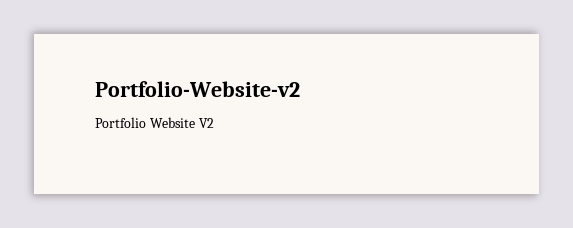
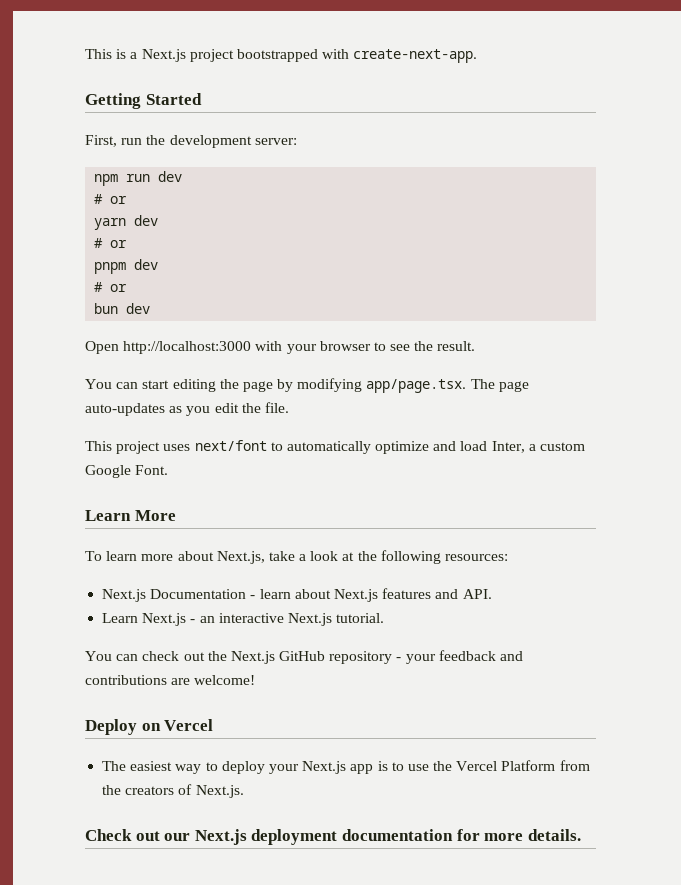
- Portfolio-Website-v2
- Portfolio Website V2
+ This is a Next.js project bootstrapped with create-next-app.
+ Getting Started
+ First, run the development server:
+ npm run dev
+ # or
+ yarn dev
+ # or
+ pnpm dev
+ # or
+ bun dev
+ Open http://localhost:3000 with your browser to see the result.
+ You can start editing the page by modifying app/page.tsx. The page auto-updates as you edit the file.
+ This project uses next/font to automatically optimize and load Inter, a custom Google Font.
+ Learn More
+ To learn more about Next.js, take a look at the following resources:
+ Next.js Documentation - learn about Next.js features and API.
+ Learn Next.js - an interactive Next.js tutorial.
+ You can check out the Next.js GitHub repository - your feedback and contributions are welcome!
+ Deploy on Vercel
+ The easiest way to deploy your Next.js app is to use the Vercel Platform from the creators of Next.js.
+ Check out our Next.js deployment documentation for more details.

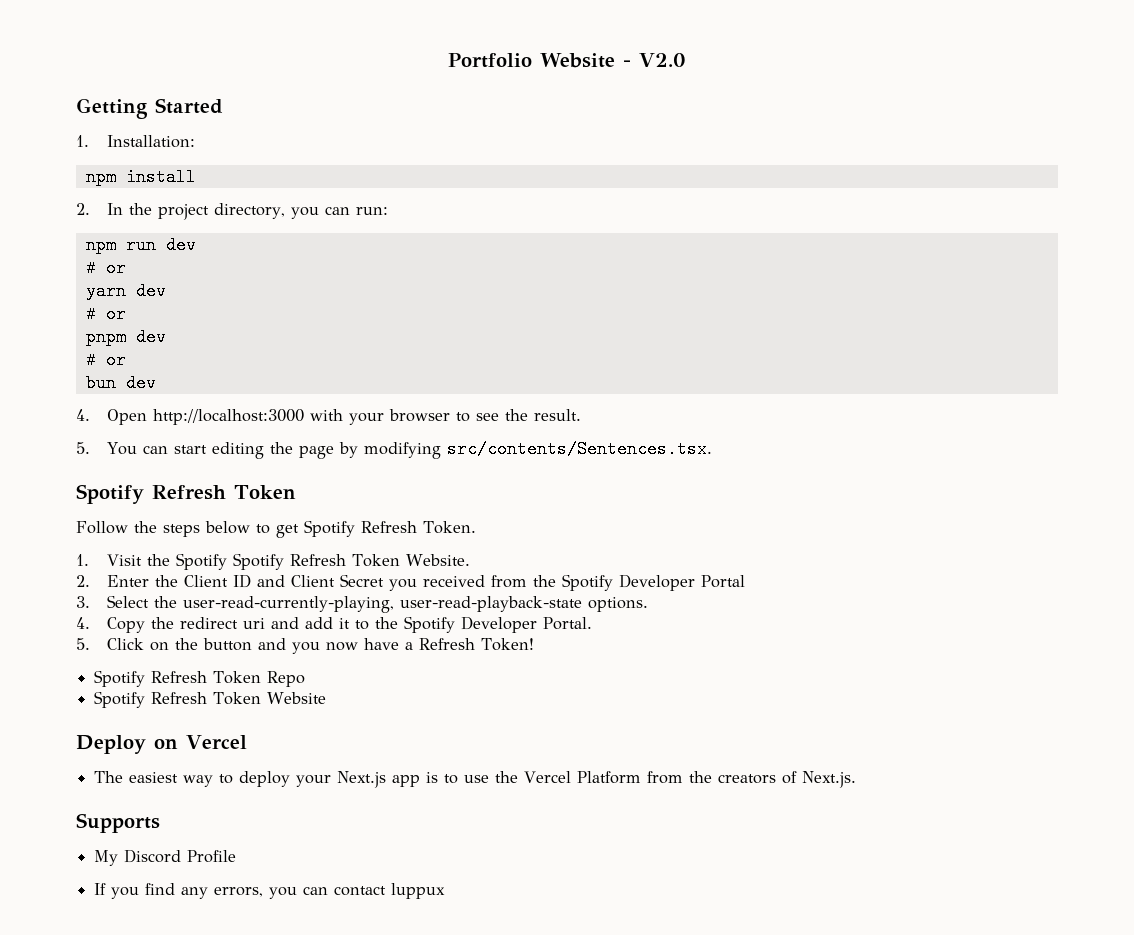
- This is a Next.js project bootstrapped with create-next-app.
+ Portfolio Website - V2.0
  Getting Started
- First, run the development server:
+ 1. Installation:
+ npm install
+ 2. In the project directory, you can run:
- Open http://localhost:3000 with your browser to see the result.
+ 4. Open http://localhost:3000 with your browser to see the result.
- You can start editing the page by modifying app/page.tsx. The page auto-updates as you edit the file.
- This project uses next/font to automatically optimize and load Inter, a custom Google Font.
- Learn More
- To learn more about Next.js, take a look at the following resources:
- Next.js Documentation - learn about Next.js features and API.
- Learn Next.js - an interactive Next.js tutorial.
- You can check out the Next.js GitHub repository - your feedback and contributions are welcome!
+ 5. You can start editing the page by modifying src/contents/Sentences.tsx.
+ Spotify Refresh Token
+ Follow the steps below to get Spotify Refresh Token.
+ 1. Visit the Spotify Spotify Refresh Token Website.
+ 2. Enter the Client ID and Client Secret you received from the Spotify Developer Portal
+ 3. Select the user-read-currently-playing, user-read-playback-state options.
+ 4. Copy the redirect uri and add it to the Spotify Developer Portal.
+ 5. Click on the button and you now have a Refresh Token!
+ Spotify Refresh Token Repo
+ Spotify Refresh Token Website
- Check out our Next.js deployment documentation for more details.
+ Supports
+ My Discord Profile
+ If you find any errors, you can contact luppux

